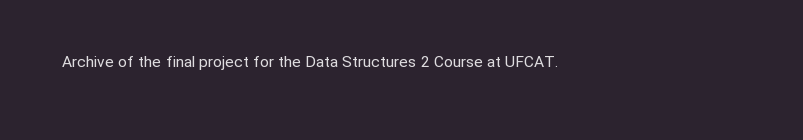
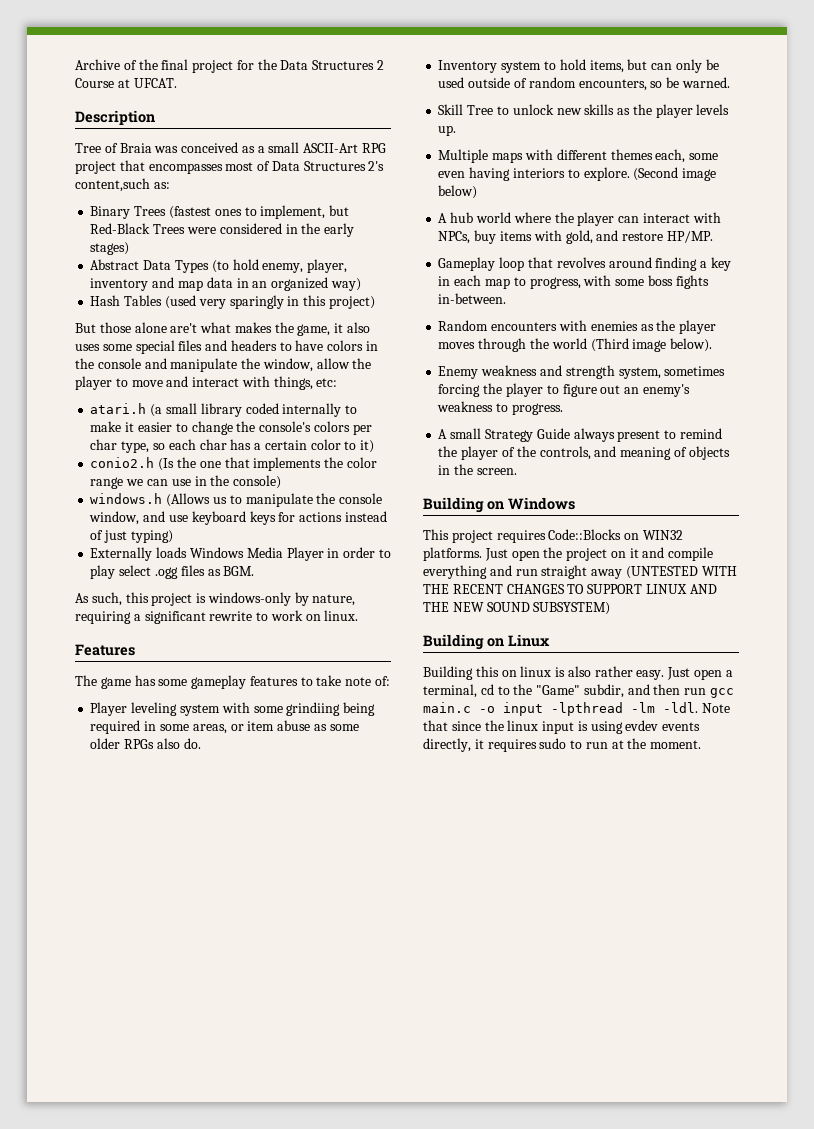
+ Description
+ Tree of Braia was conceived as a small ASCII-Art RPG project that encompasses most of Data Structures 2's content,such as:
+ Binary Trees (fastest ones to implement, but Red-Black Trees were considered in the early stages)
+ Abstract Data Types (to hold enemy, player, inventory and map data in an organized way)
+ Hash Tables (used very sparingly in this project)
+ But those alone are't what makes the game, it also uses some special files and headers to have colors in the console and manipulate the window, allow the player to move and interact with things, etc:
+ atari.h (a small library coded internally to make it easier to change the console's colors per char type, so each char has a certain color to it)
+ conio2.h (Is the one that implements the color range we can use in the console)
+ windows.h (Allows us to manipulate the console window, and use keyboard keys for actions instead of just typing)
+ Externally loads Windows Media Player in order to play select .ogg files as BGM.
+ As such, this project is windows-only by nature, requiring a significant rewrite to work on linux.
+ Features
+ The game has some gameplay features to take note of:
+ Player leveling system with some grindiing being required in some areas, or item abuse as some older RPGs also do.
+ Inventory system to hold items, but can only be used outside of random encounters, so be warned.
+ Skill Tree to unlock new skills as the player levels up.
+ Multiple maps with different themes each, some even having interiors to explore. (Second image below)
+ A hub world where the player can interact with NPCs, buy items with gold, and restore HP/MP.
+ Gameplay loop that revolves around finding a key in each map to progress, with some boss fights in-between.
+ Random encounters with enemies as the player moves through the world (Third image below).
+ Enemy weakness and strength system, sometimes forcing the player to figure out an enemy's weakness to progress.
+ A small Strategy Guide always present to remind the player of the controls, and meaning of objects in the screen.
+ Building on Windows
+ This project requires Code::Blocks on WIN32 platforms. Just open the project on it and compile everything and run straight away (UNTESTED WITH THE RECENT CHANGES TO SUPPORT LINUX AND THE NEW SOUND SUBSYSTEM)
+ Building on Linux
+ Building this on linux is also rather easy. Just open a terminal, cd to the "Game" subdir, and then run gcc main.c -o input -lpthread -lm -ldl. Note that since the linux input is using evdev events directly, it requires sudo to run at the moment.

